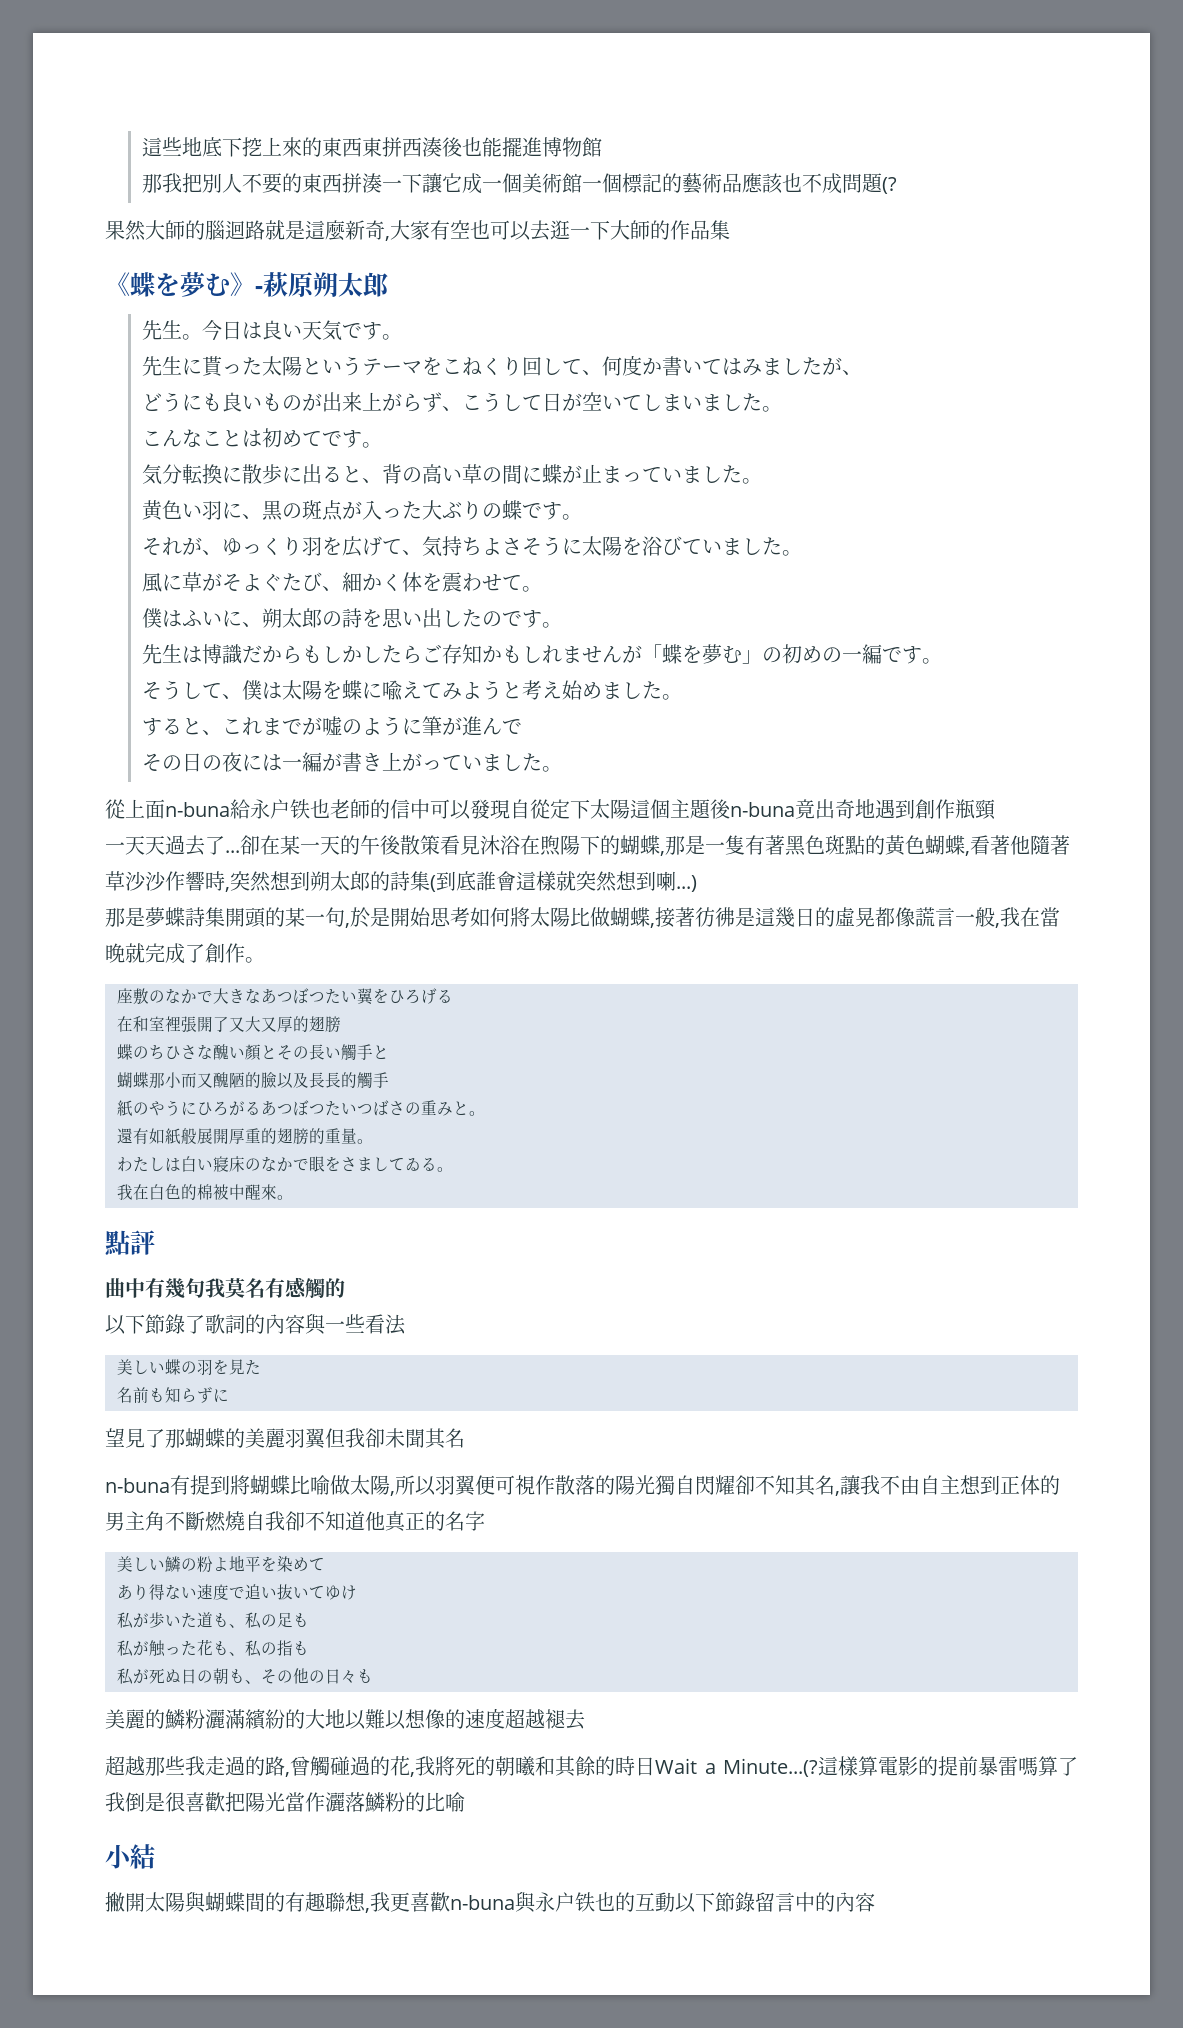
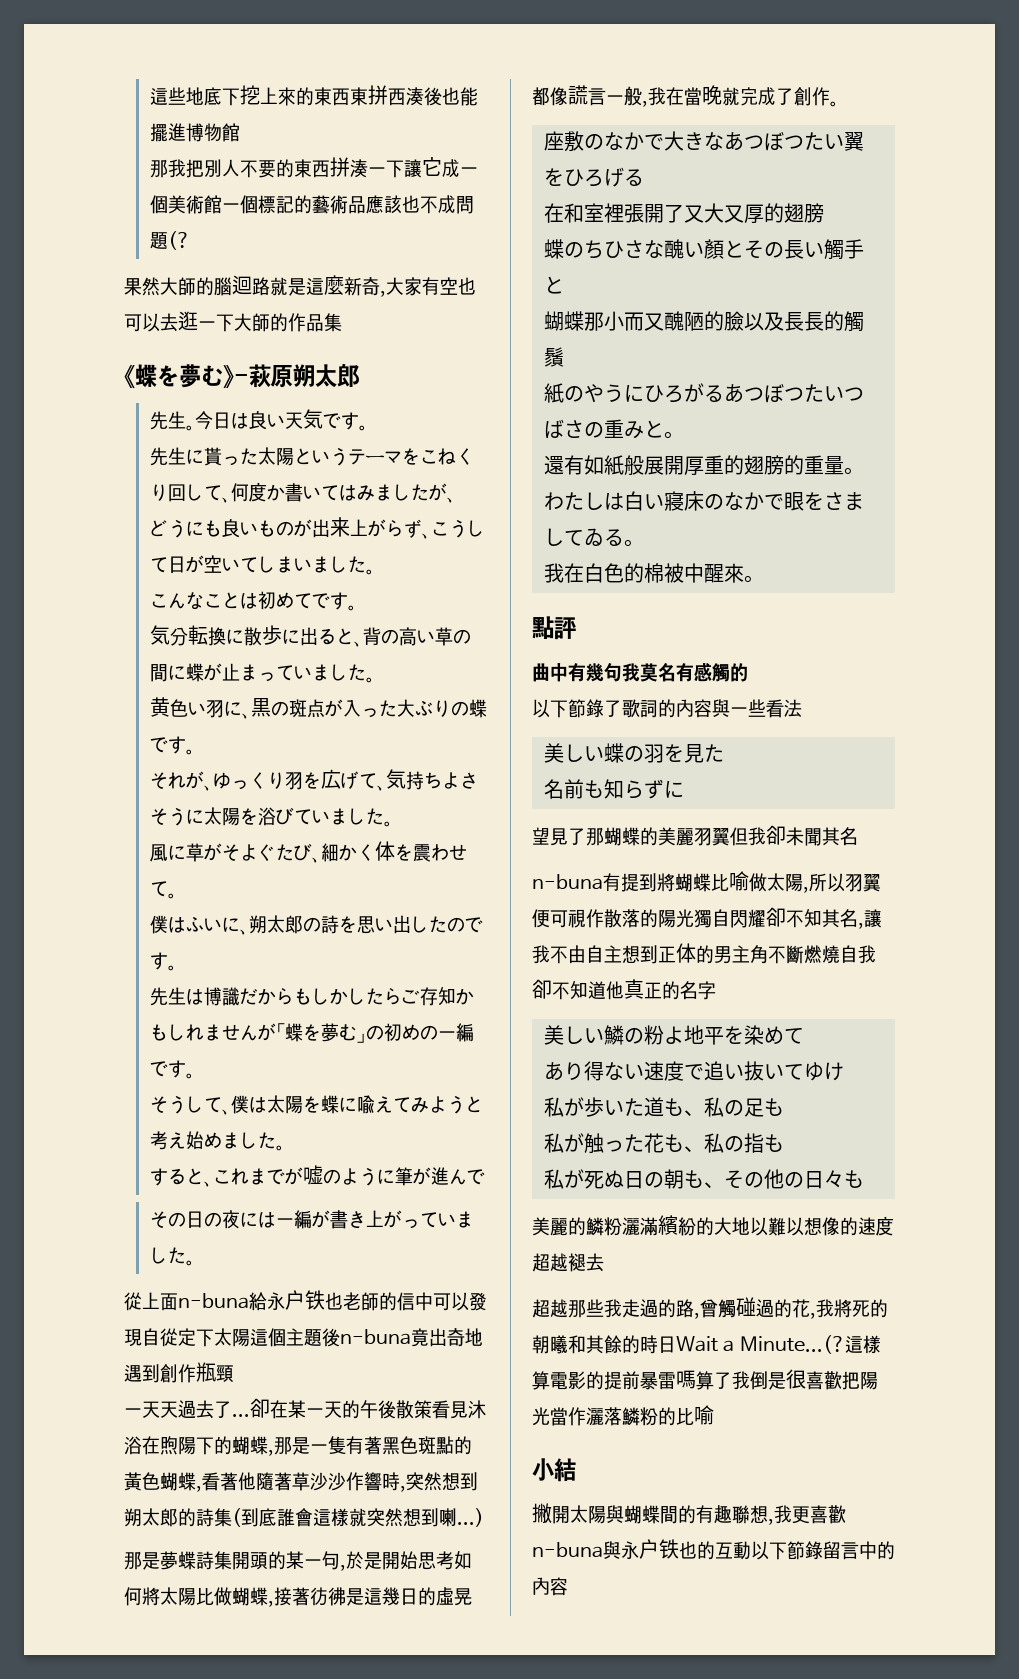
- 蝴蝶那小而又醜陋的臉以及長長的觸手
+ 蝴蝶那小而又醜陋的臉以及長長的觸鬚

